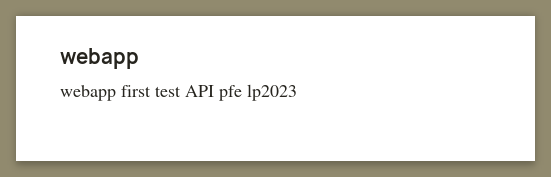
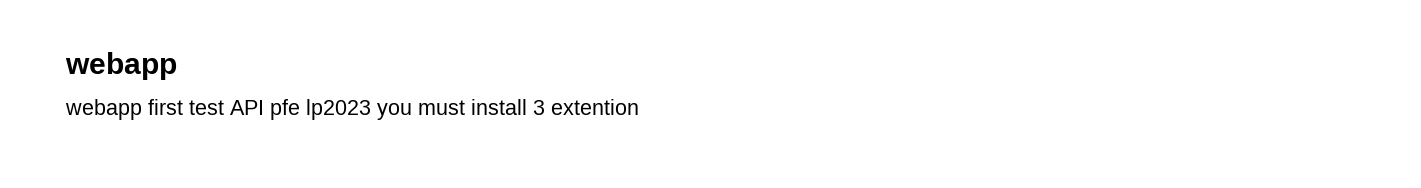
- webapp first test API pfe lp2023
+ webapp first test API pfe lp2023 you must install 3 extention

